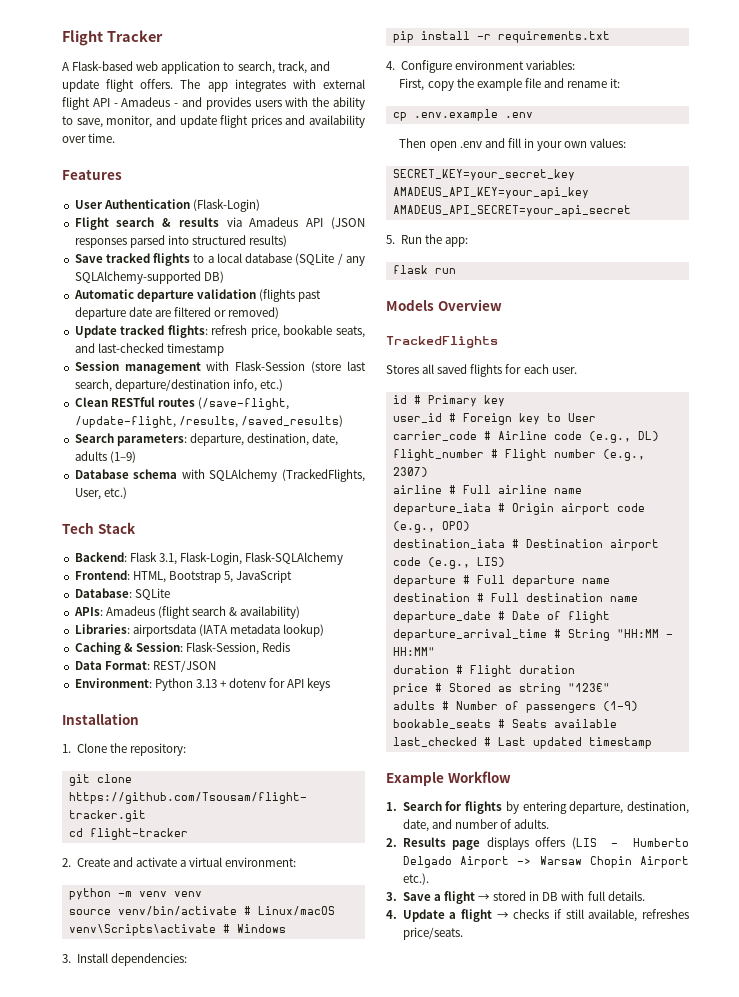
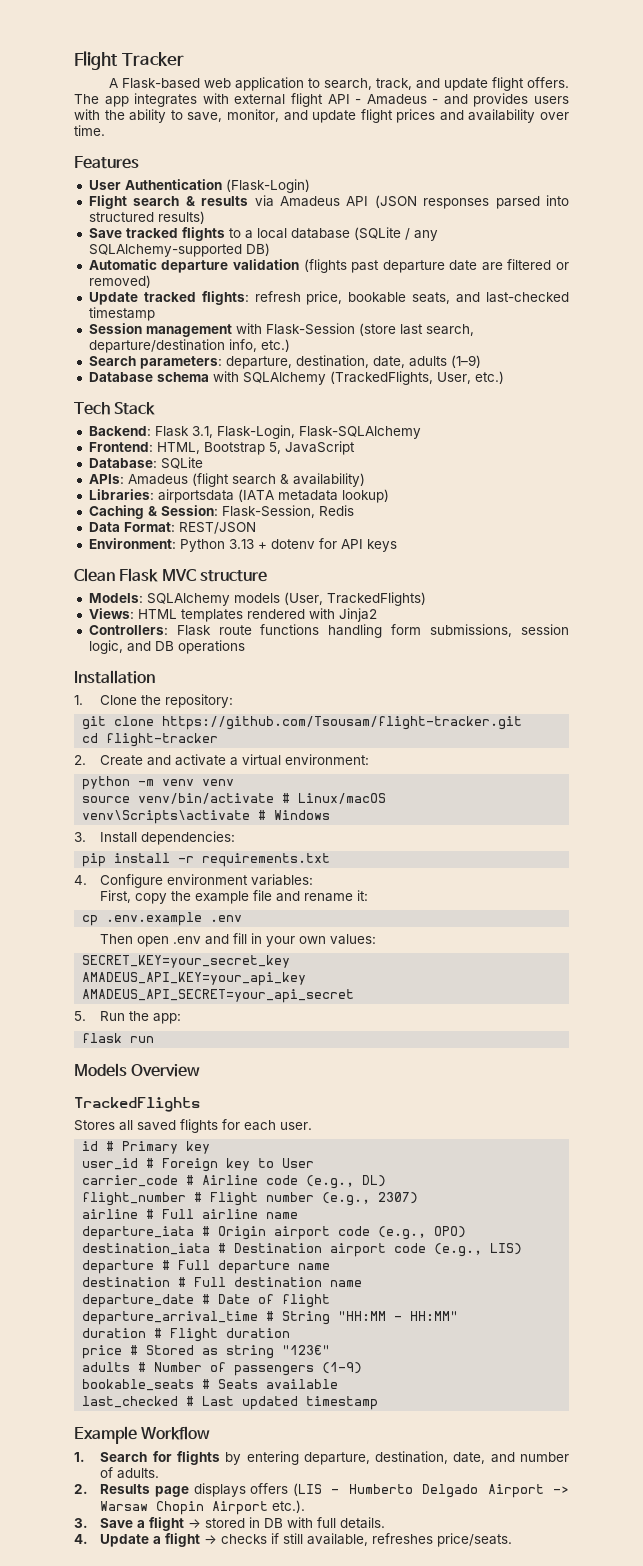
- Clean RESTful routes (/save-flight, /update-flight, /results, /saved_results)
+ Clean Flask MVC structure
+ Models: SQLAlchemy models (User, TrackedFlights)
+ Views: HTML templates rendered with Jinja2
+ Controllers: Flask route functions handling form submissions, session logic, and DB operations

